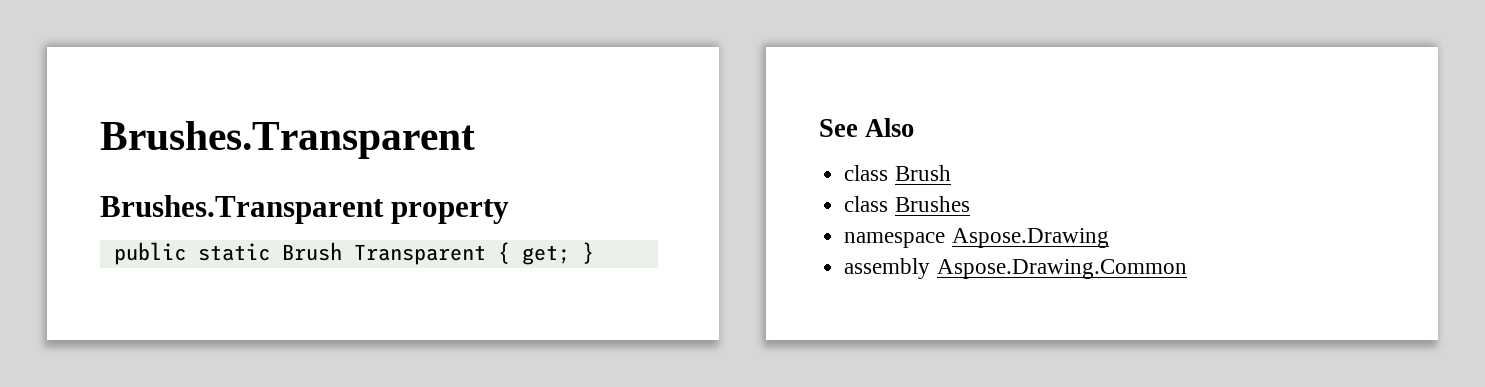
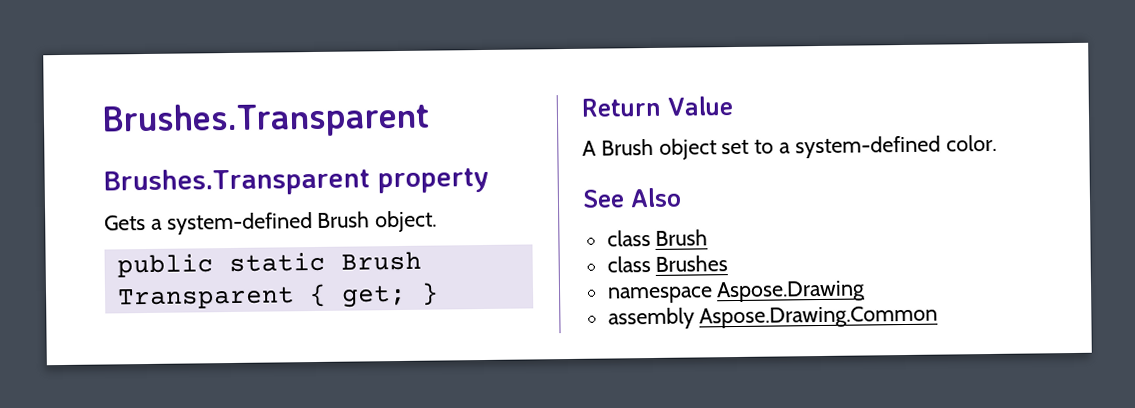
+ Gets a system-defined Brush object.
+ Return Value
+ A Brush object set to a system-defined color.

